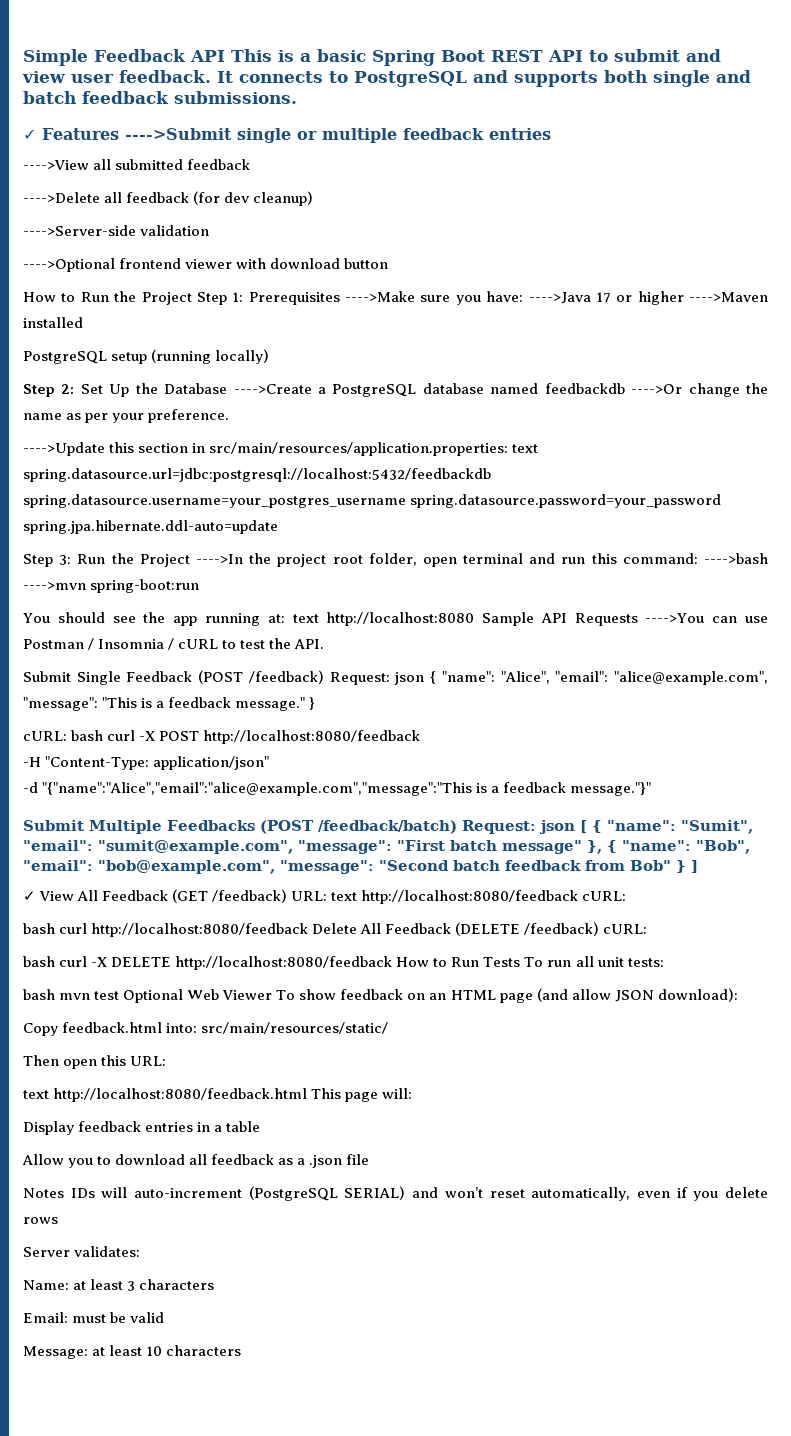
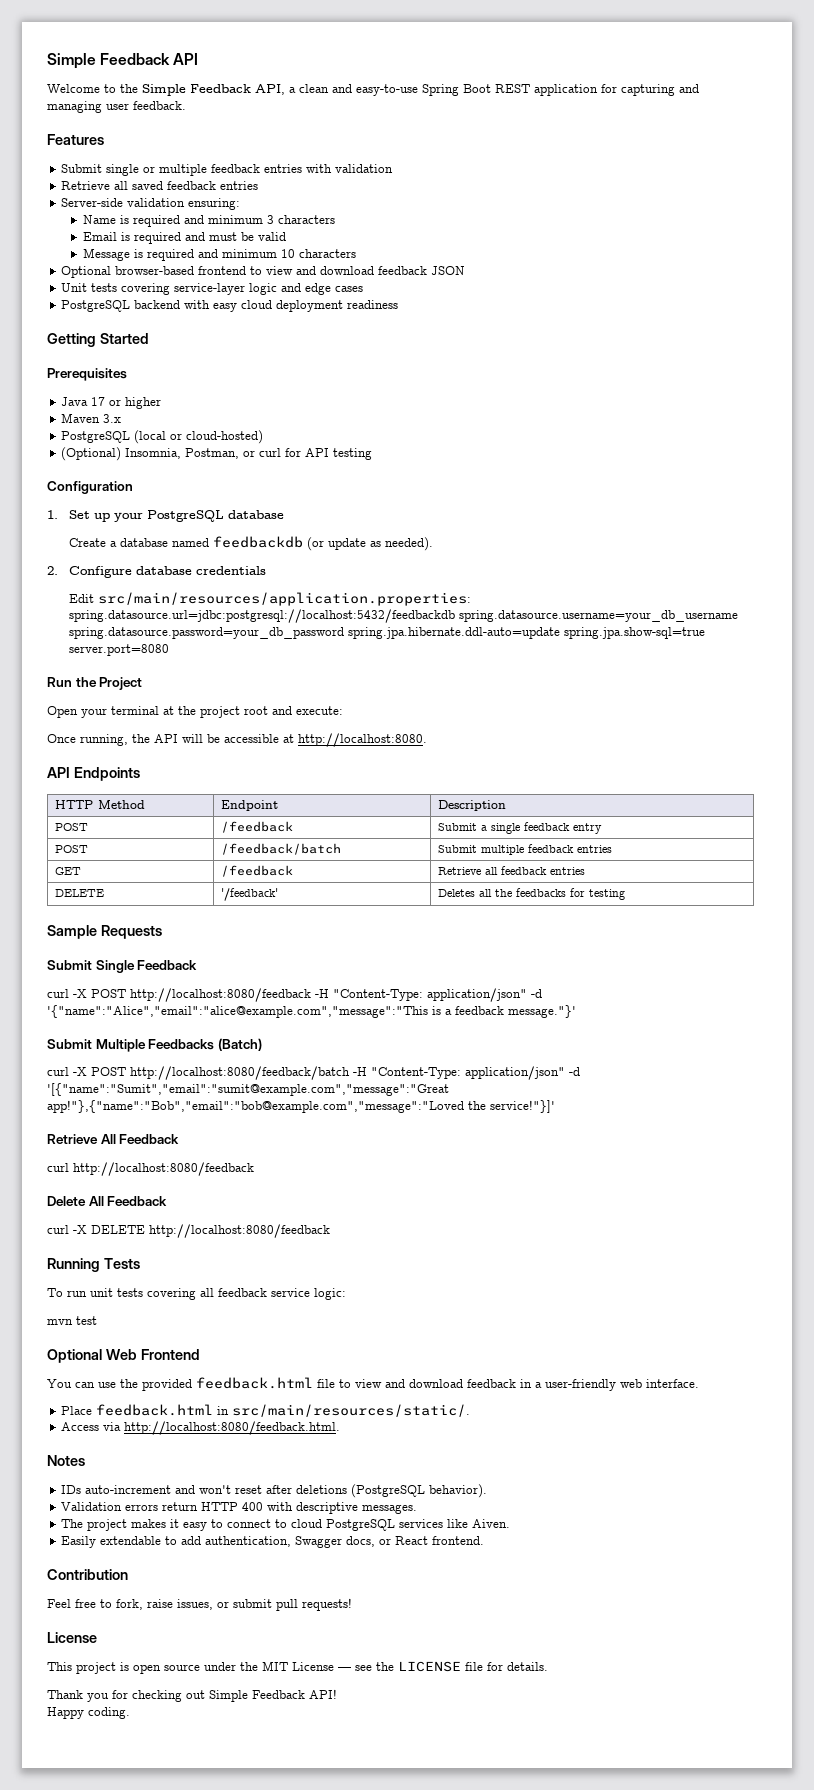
- Simple Feedback API This is a basic Spring Boot REST API to submit and view user feedback. It connects to PostgreSQL and supports both single and batch feedback submissions.
- ✓ Features ---->Submit single or multiple feedback entries
- ---->View all submitted feedback
- ---->Delete all feedback (for dev cleanup)
- ---->Server-side validation
- ---->Optional frontend viewer with download button
- How to Run the Project Step 1: Prerequisites ---->Make sure you have: ---->Java 17 or higher ---->Maven installed
- PostgreSQL setup (running locally)
- Step 2: Set Up the Database ---->Create a PostgreSQL database named feedbackdb ---->Or change the name as per your preference.
- ---->Update this section in src/main/resources/application.properties: text spring.datasource.url=jdbc:postgresql://localhost:5432/feedbackdb spring.datasource.username=your_postgres_username spring.datasource.password=your_password spring.jpa.hibernate.ddl-auto=update
- Step 3: Run the Project ---->In the project root folder, open terminal and run this command: ---->bash ---->mvn spring-boot:run
- You should see the app running at: text http://localhost:8080 Sample API Requests ---->You can use Postman / Insomnia / cURL to test the API.
- Submit Single Feedback (POST /feedback) Request: json { "name": "Alice", "email": "alice@example.com", "message": "This is a feedback message." }
- cURL: bash curl -X POST http://localhost:8080/feedback
- -H "Content-Type: application/json"
- -d "{"name":"Alice","email":"alice@example.com","message":"This is a feedback message."}"
+ Simple Feedback API
+ Welcome to the Simple Feedback API, a clean and easy-to-use Spring Boot REST application for capturing and managing user feedback.
+ Features
+ Submit single or multiple feedback entries with validation
+ Retrieve all saved feedback entries
+ Server-side validation ensuring:
+ Name is required and minimum 3 characters
+ Email is required and must be valid
+ Message is required and minimum 10 characters
+ Optional browser-based frontend to view and download feedback JSON
+ Unit tests covering service-layer logic and edge cases
+ PostgreSQL backend with easy cloud deployment readiness
+ Getting Started
+ Prerequisites
+ Java 17 or higher
+ Maven 3.x
+ PostgreSQL (local or cloud-hosted)
+ (Optional) Insomnia, Postman, or curl for API testing
+ Configuration
+ 1. Set up your PostgreSQL database
+ Create a database named feedbackdb (or update as needed).
+ 2. Configure database credentials
+ Edit src/main/resources/application.properties: spring.datasource.url=jdbc:postgresql://localhost:5432/feedbackdb spring.datasource.username=your_db_username spring.datasource.password=your_db_password spring.jpa.hibernate.ddl-auto=update spring.jpa.show-sql=true server.port=8080
+ Run the Project
+ Open your terminal at the project root and execute:
+ Once running, the API will be accessible at http://localhost:8080.
+ API Endpoints
+ HTTP Method | Endpoint | Description
+ POST | /feedback | Submit a single feedback entry
+ POST | /feedback/batch | Submit multiple feedback entries
+ GET | /feedback | Retrieve all feedback entries
+ DELETE | '/feedback' | Deletes all the feedbacks for testing
+ Sample Requests
+ Submit Single Feedback
+ curl -X POST http://localhost:8080/feedback -H "Content-Type: application/json" -d '{"name":"Alice","email":"alice@example.com","message":"This is a feedback message."}'
- Submit Multiple Feedbacks (POST /feedback/batch) Request: json [ { "name": "Sumit", "email": "sumit@example.com", "message": "First batch message" }, { "name": "Bob", "email": "bob@example.com", "message": "Second batch feedback from Bob" } ]
- ✓ View All Feedback (GET /feedback) URL: text http://localhost:8080/feedback cURL:
- bash curl http://localhost:8080/feedback Delete All Feedback (DELETE /feedback) cURL:
- bash curl -X DELETE http://localhost:8080/feedback How to Run Tests To run all unit tests:
- bash mvn test Optional Web Viewer To show feedback on an HTML page (and allow JSON download):
- Copy feedback.html into: src/main/resources/static/
- Then open this URL:
- text http://localhost:8080/feedback.html This page will:
- Display feedback entries in a table
- Allow you to download all feedback as a .json file
- Notes IDs will auto-increment (PostgreSQL SERIAL) and won’t reset automatically, even if you delete rows
- Server validates:
- Name: at least 3 characters
- Email: must be valid
- Message: at least 10 characters
+ Submit Multiple Feedbacks (Batch)
+ curl -X POST http://localhost:8080/feedback/batch -H "Content-Type: application/json" -d '[{"name":"Sumit","email":"sumit@example.com","message":"Great app!"},{"name":"Bob","email":"bob@example.com","message":"Loved the service!"}]'
+ Retrieve All Feedback
+ curl http://localhost:8080/feedback
+ Delete All Feedback
+ curl -X DELETE http://localhost:8080/feedback
+ Running Tests
+ To run unit tests covering all feedback service logic:
+ mvn test
+ Optional Web Frontend
+ You can use the provided feedback.html file to view and download feedback in a user-friendly web interface.
+ Place feedback.html in src/main/resources/static/.
+ Access via http://localhost:8080/feedback.html.
+ Notes
+ IDs auto-increment and won't reset after deletions (PostgreSQL behavior).
+ Validation errors return HTTP 400 with descriptive messages.
+ The project makes it easy to connect to cloud PostgreSQL services like Aiven.
+ Easily extendable to add authentication, Swagger docs, or React frontend.
+ Contribution
+ Feel free to fork, raise issues, or submit pull requests!
+ License
+ This project is open source under the MIT License — see the LICENSE file for details.
+ Thank you for checking out Simple Feedback API!
+ Happy coding.

